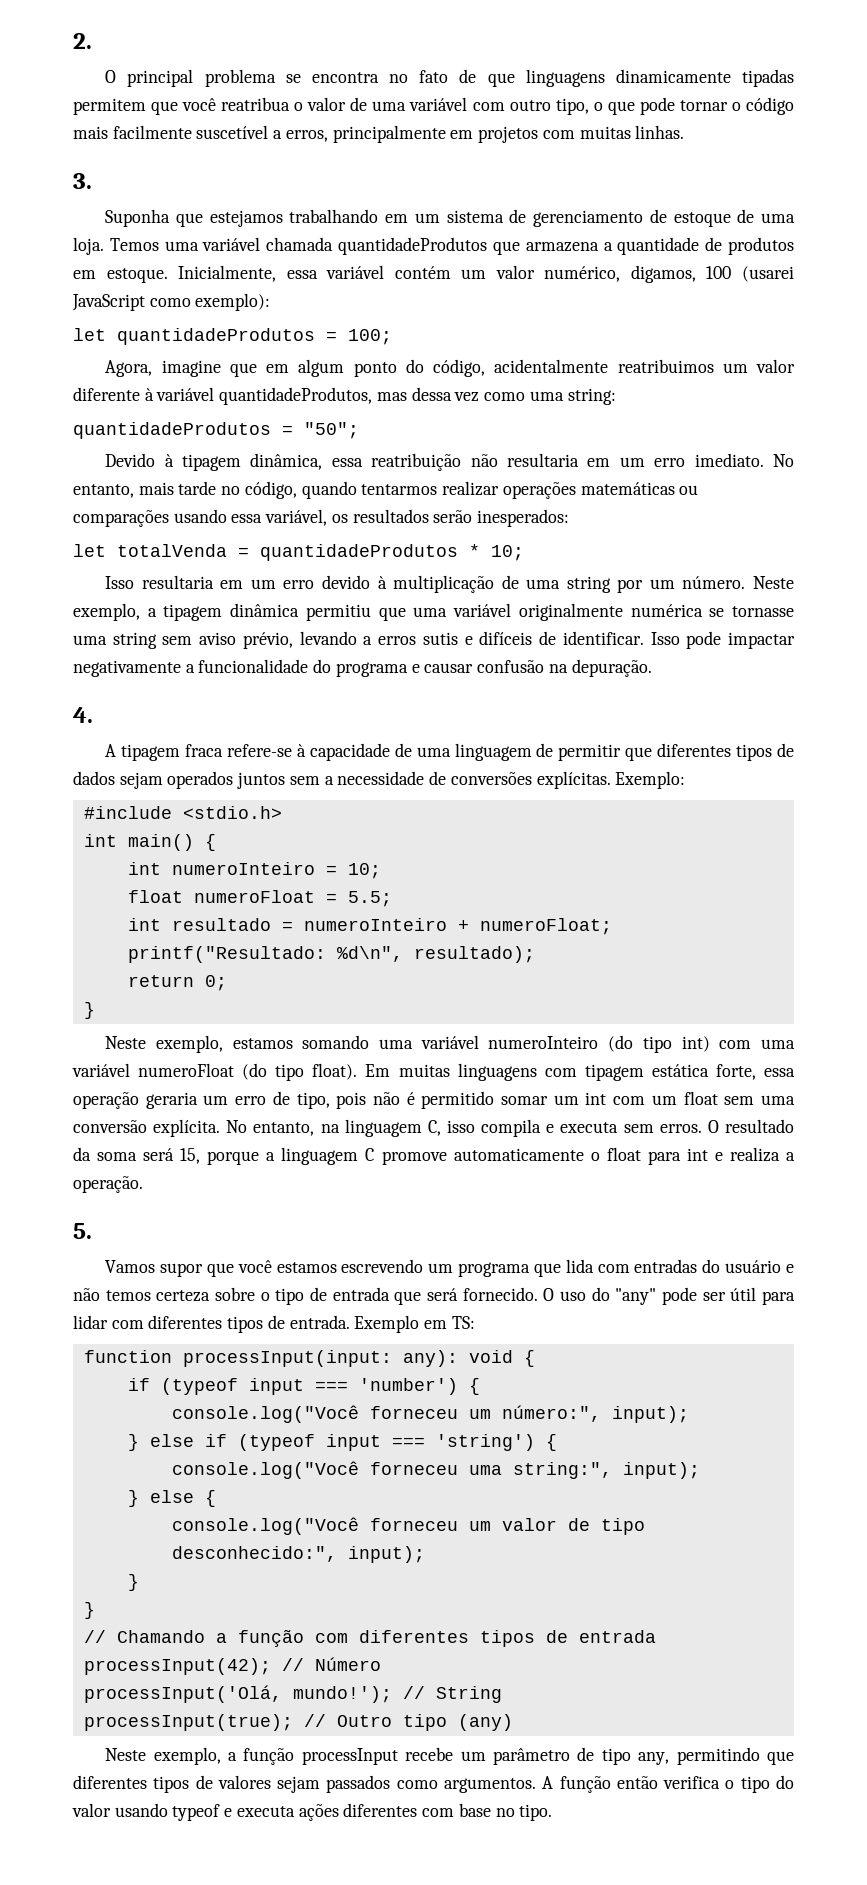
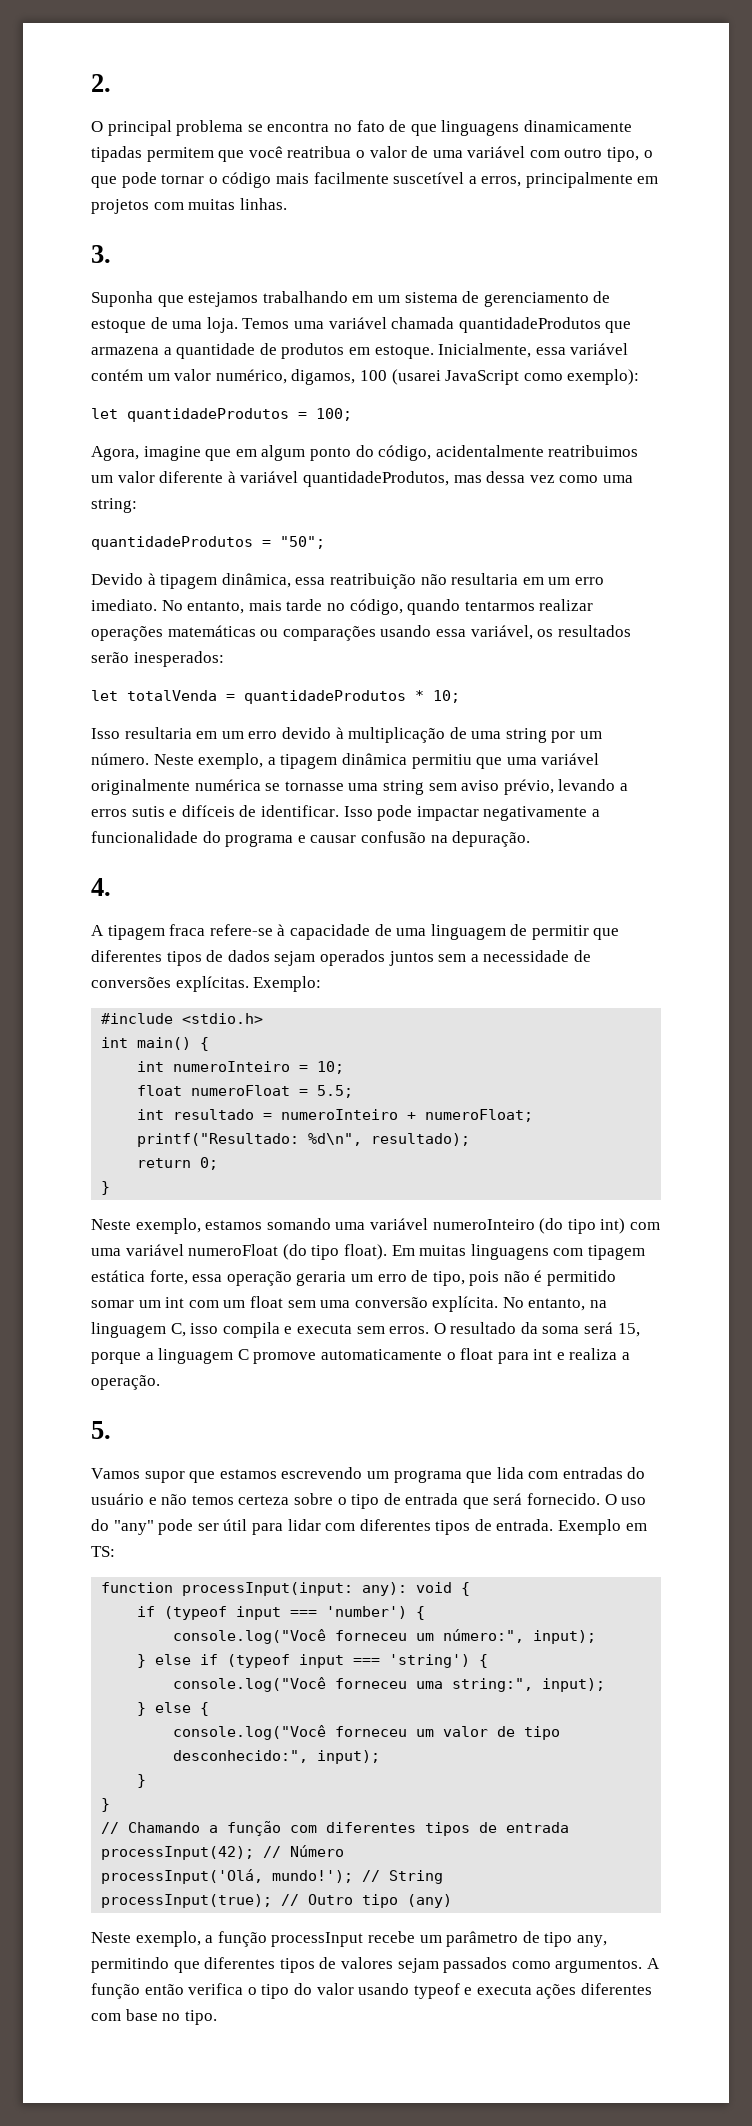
- Vamos supor que você estamos escrevendo um programa que lida com entradas do usuário e não temos certeza sobre o tipo de entrada que será fornecido.
+ Vamos supor que estamos escrevendo um programa que lida com entradas do usuário e não temos certeza sobre o tipo de entrada que será fornecido.

